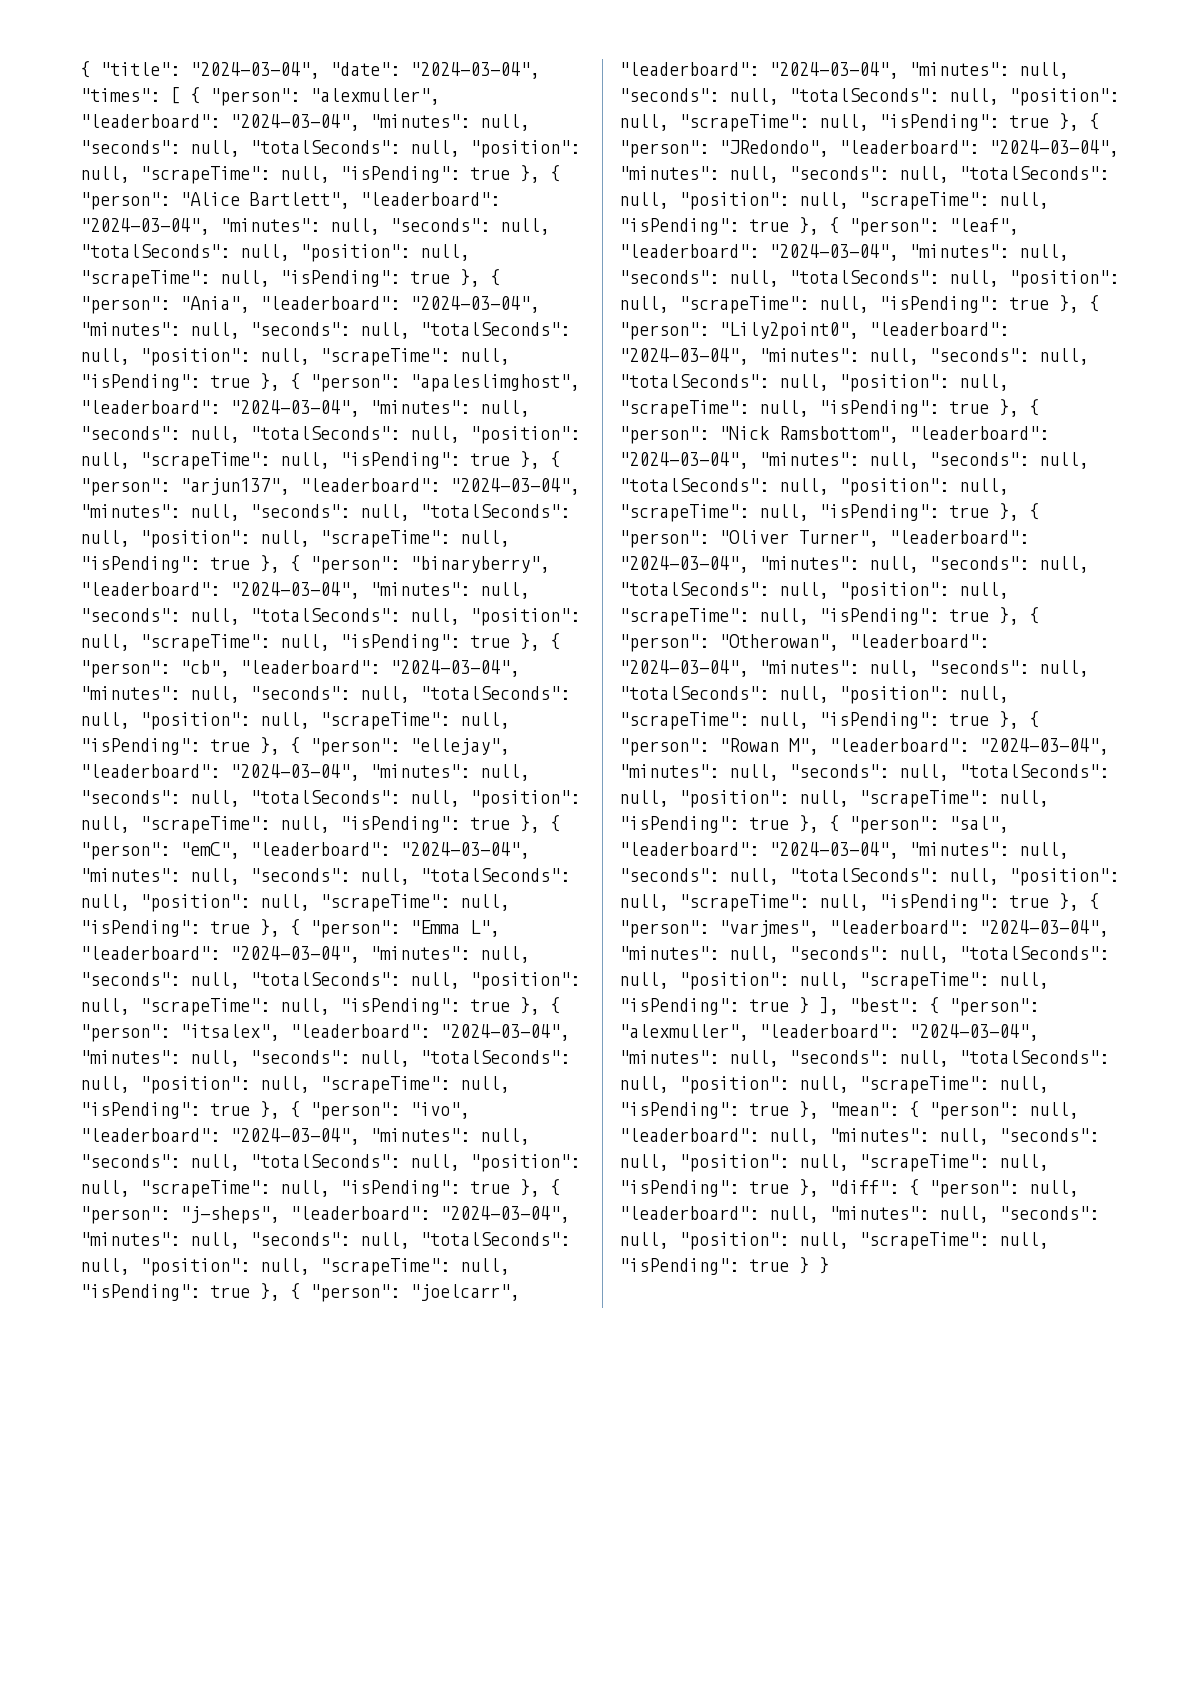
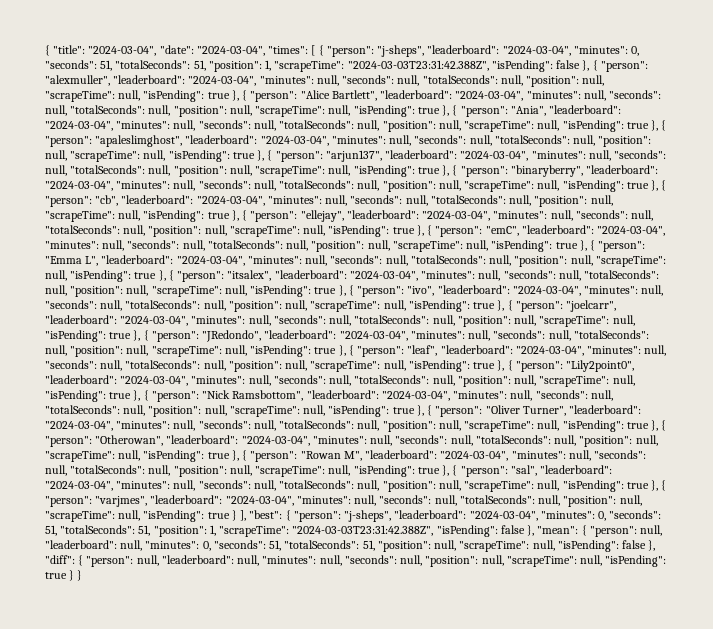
+ "j-sheps", "leaderboard": "2024-03-04", "minutes": 0, "seconds": 51, "totalSeconds": 51, "position": 1, "scrapeTime": "2024-03-03T23:31:42.388Z", "isPending": false }, { "person":
- "j-sheps", "leaderboard": "2024-03-04", "minutes": null, "seconds": null, "totalSeconds": null, "position": null, "scrapeTime": null, "isPending": true }, { "person":
- "alexmuller", "leaderboard": "2024-03-04", "minutes": null, "seconds": null, "totalSeconds": null, "position": null, "scrapeTime": null, "isPending": true }, "mean":
+ "j-sheps", "leaderboard": "2024-03-04", "minutes": 0, "seconds": 51, "totalSeconds": 51, "position": 1, "scrapeTime": "2024-03-03T23:31:42.388Z", "isPending": false }, "mean":
- null, "seconds": null, "position": null, "scrapeTime": null, "isPending": true }, "diff":
+ 0, "seconds": 51, "totalSeconds": 51, "position": null, "scrapeTime": null, "isPending": false }, "diff":

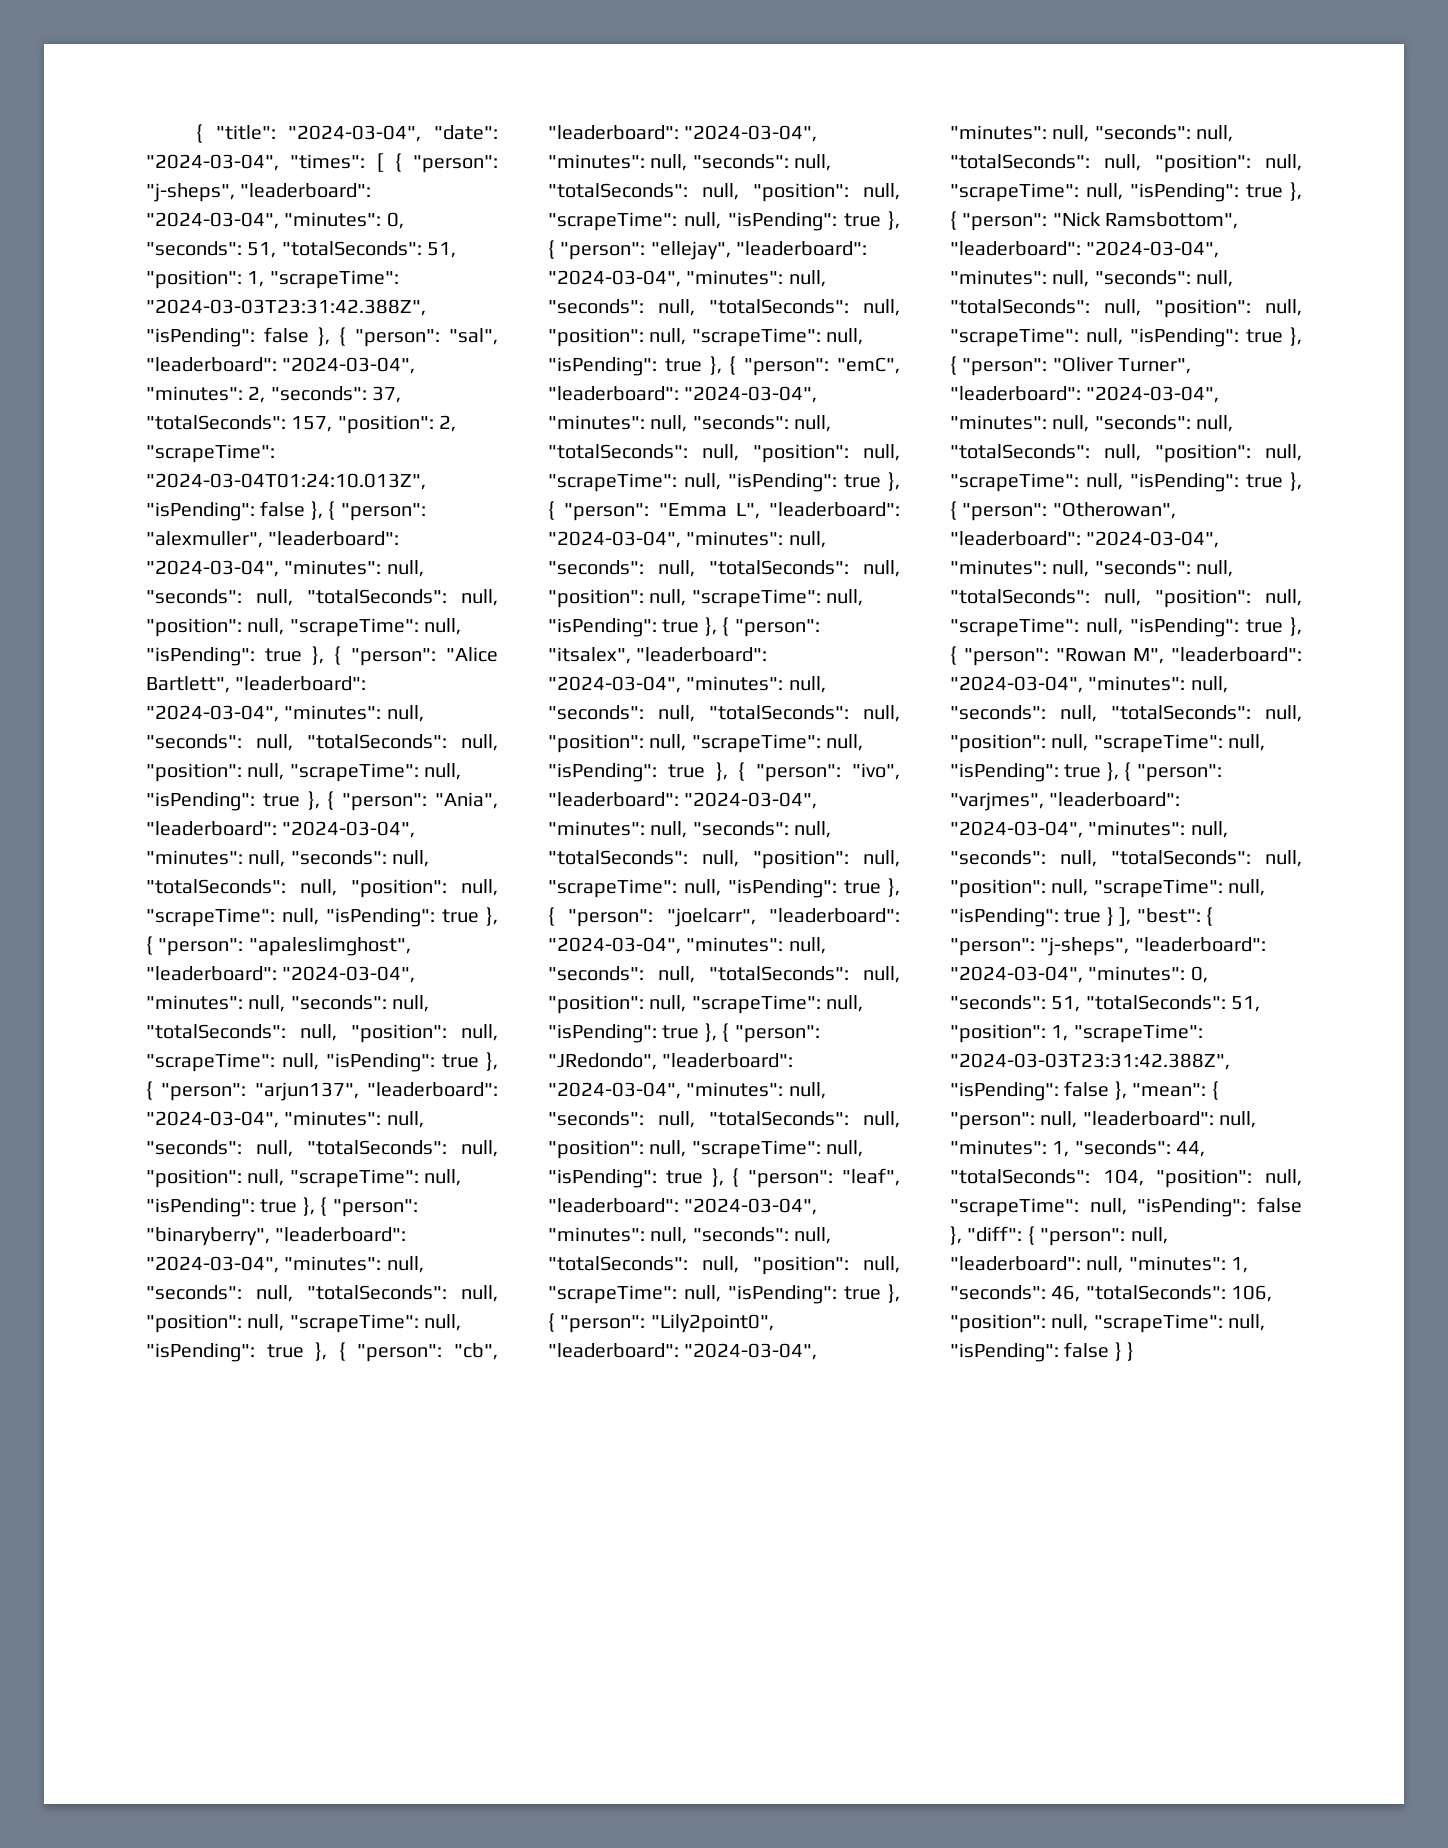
+ "sal", "leaderboard": "2024-03-04", "minutes": 2, "seconds": 37, "totalSeconds": 157, "position": 2, "scrapeTime": "2024-03-04T01:24:10.013Z", "isPending": false }, { "person":
- "sal", "leaderboard": "2024-03-04", "minutes": null, "seconds": null, "totalSeconds": null, "position": null, "scrapeTime": null, "isPending": true }, { "person":
- null, "minutes": 0, "seconds": 51, "totalSeconds": 51, "position":
+ null, "minutes": 1, "seconds": 44, "totalSeconds": 104, "position":
- null, "seconds": null, "position": null, "scrapeTime": null, "isPending": true } }
+ 1, "seconds": 46, "totalSeconds": 106, "position": null, "scrapeTime": null, "isPending": false } }

